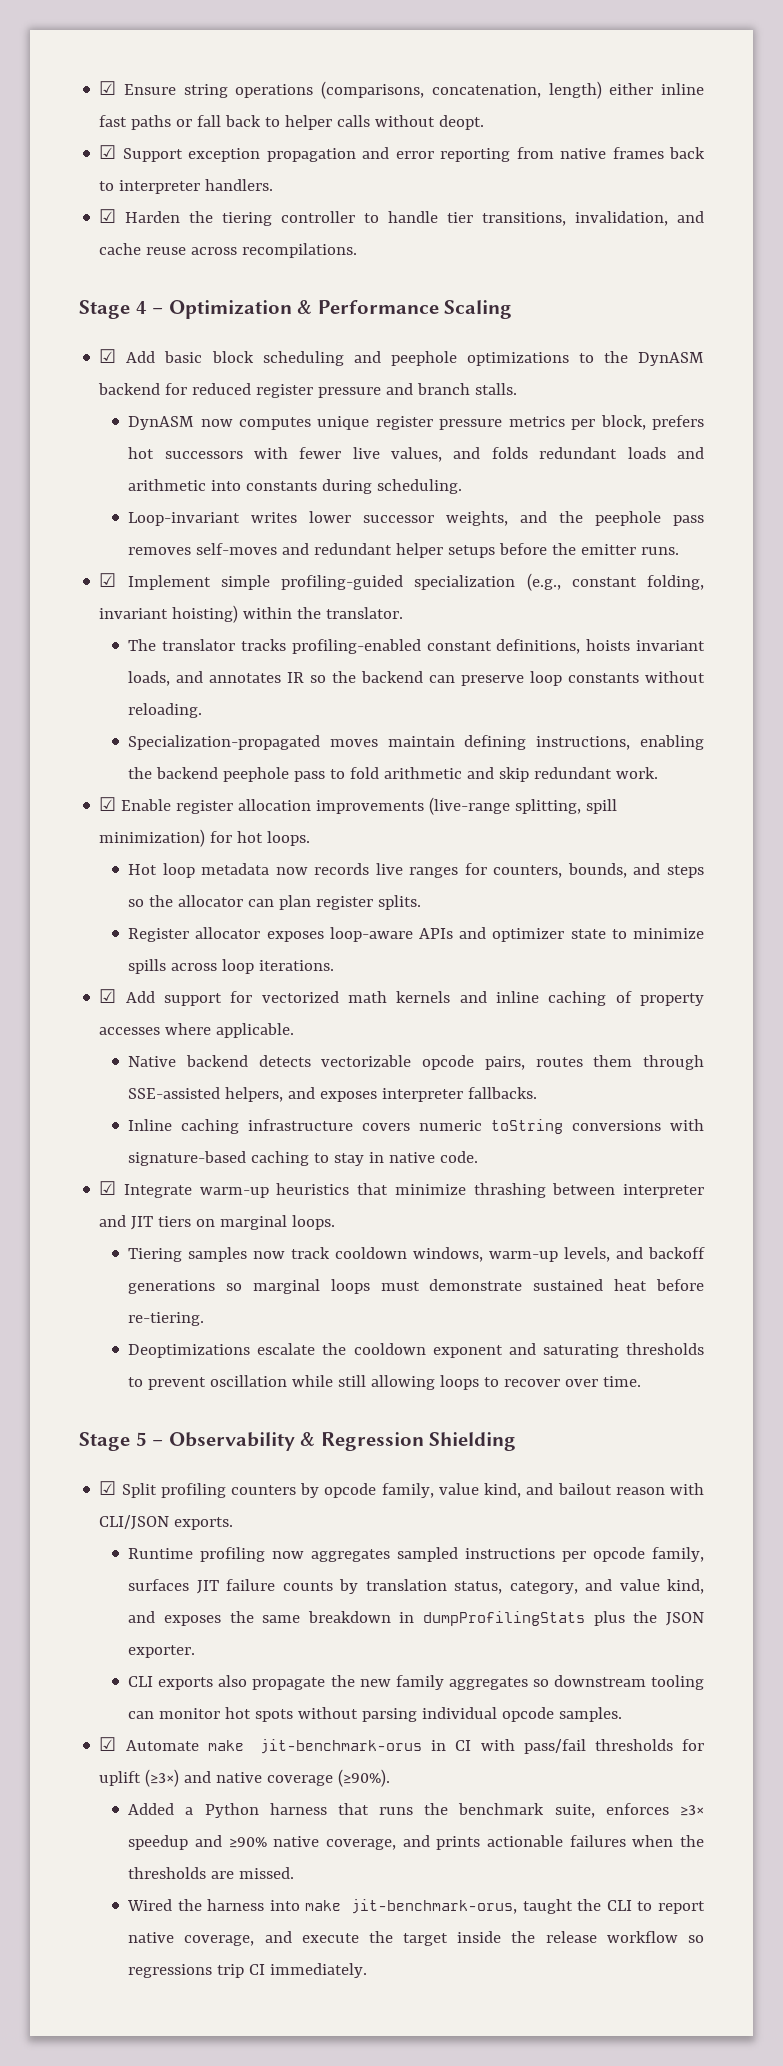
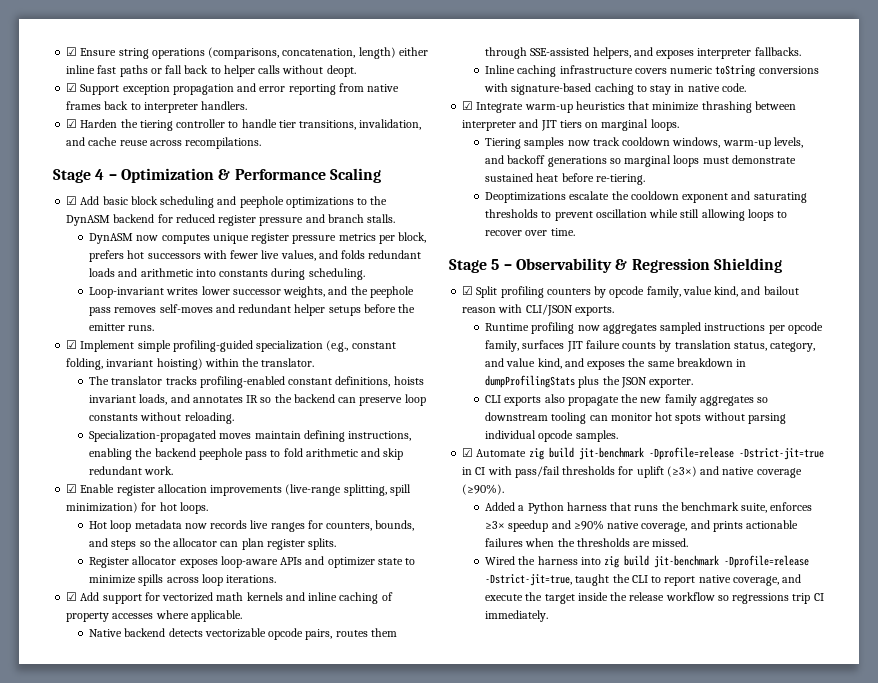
- ☑ Automate make jit-benchmark-orus in CI with pass/fail thresholds for uplift (≥3×) and native coverage (≥90%).
+ ☑ Automate zig build jit-benchmark -Dprofile=release -Dstrict-jit=true in CI with pass/fail thresholds for uplift (≥3×) and native coverage (≥90%).
- Wired the harness into make jit-benchmark-orus, taught the CLI to report native coverage, and execute the target inside the release workflow so regressions trip CI immediately.
+ Wired the harness into zig build jit-benchmark -Dprofile=release -Dstrict-jit=true, taught the CLI to report native coverage, and execute the target inside the release workflow so regressions trip CI immediately.

